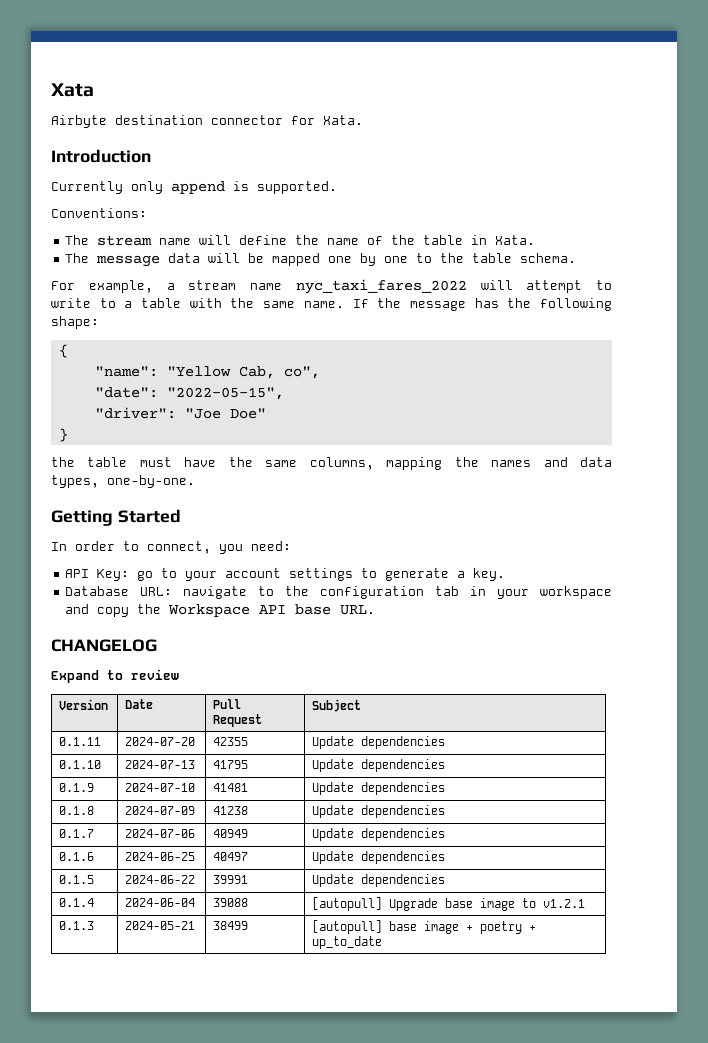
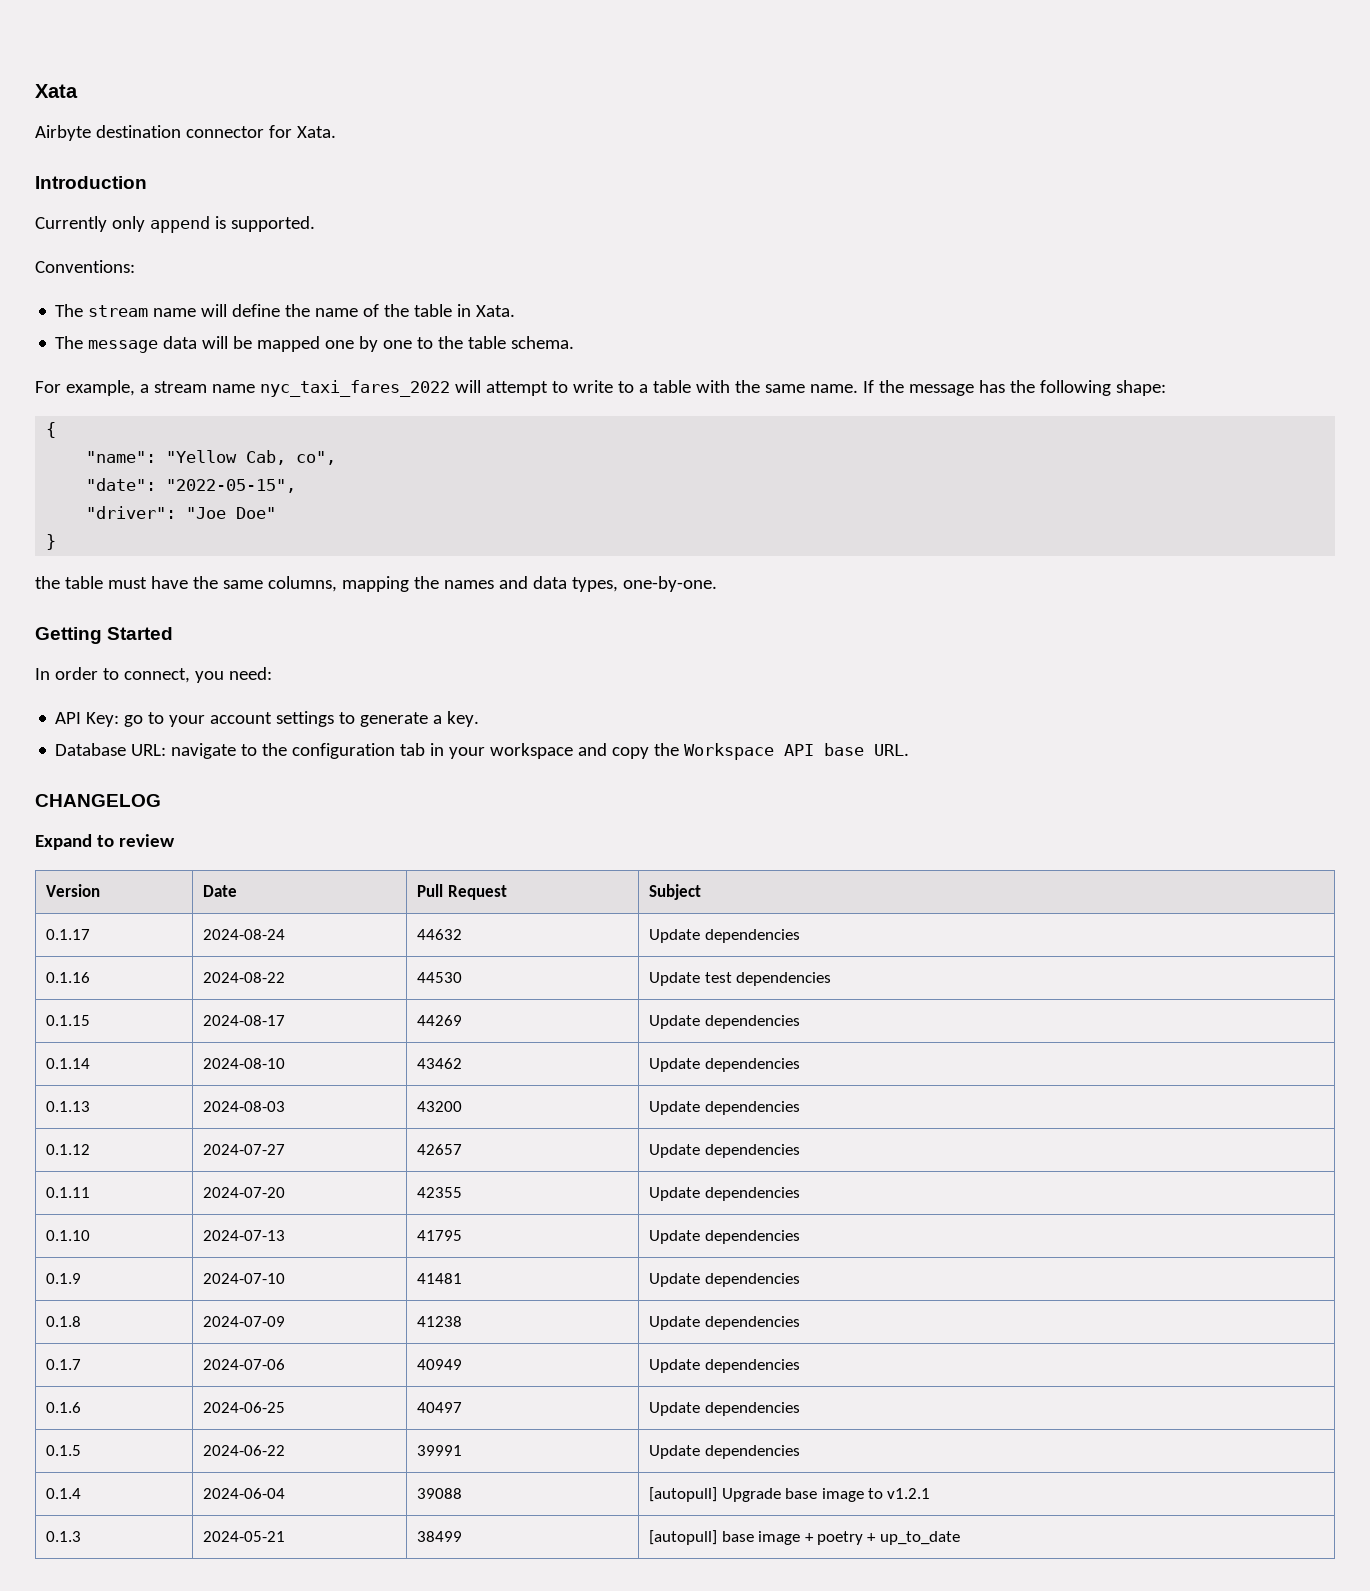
+ 0.1.17 | 2024-08-24 | 44632 | Update dependencies
+ 0.1.16 | 2024-08-22 | 44530 | Update test dependencies
+ 0.1.15 | 2024-08-17 | 44269 | Update dependencies
+ 0.1.14 | 2024-08-10 | 43462 | Update dependencies
+ 0.1.13 | 2024-08-03 | 43200 | Update dependencies
+ 0.1.12 | 2024-07-27 | 42657 | Update dependencies

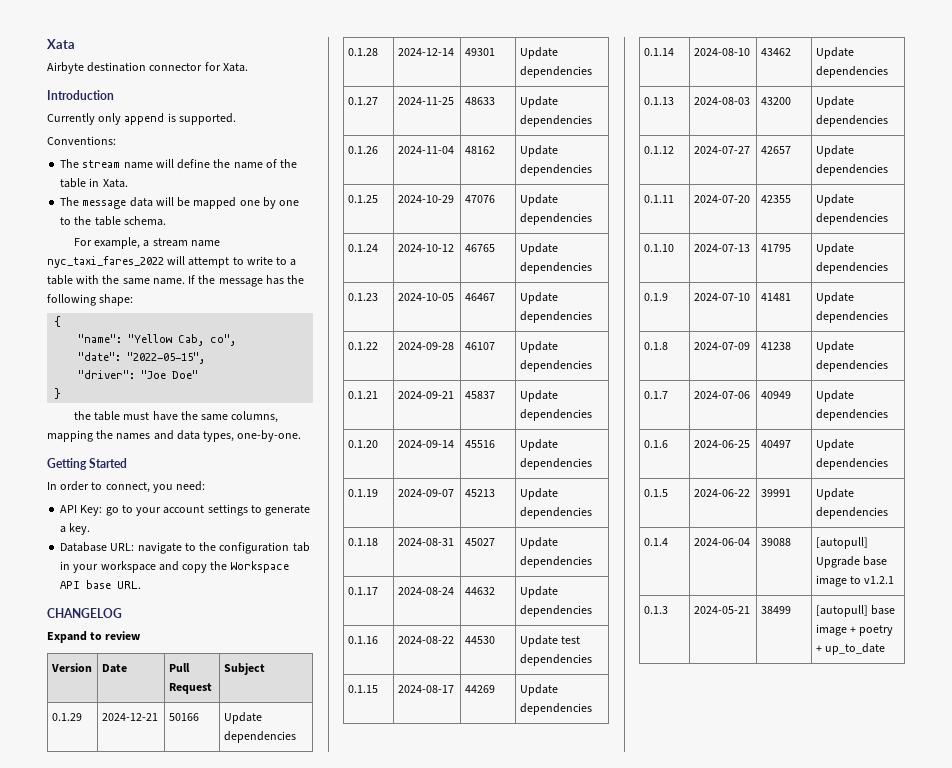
+ 0.1.29 | 2024-12-21 | 50166 | Update dependencies
+ 0.1.28 | 2024-12-14 | 49301 | Update dependencies
+ 0.1.27 | 2024-11-25 | 48633 | Update dependencies
+ 0.1.26 | 2024-11-04 | 48162 | Update dependencies
+ 0.1.25 | 2024-10-29 | 47076 | Update dependencies
+ 0.1.24 | 2024-10-12 | 46765 | Update dependencies
+ 0.1.23 | 2024-10-05 | 46467 | Update dependencies
+ 0.1.22 | 2024-09-28 | 46107 | Update dependencies
+ 0.1.21 | 2024-09-21 | 45837 | Update dependencies
+ 0.1.20 | 2024-09-14 | 45516 | Update dependencies
+ 0.1.19 | 2024-09-07 | 45213 | Update dependencies
+ 0.1.18 | 2024-08-31 | 45027 | Update dependencies

